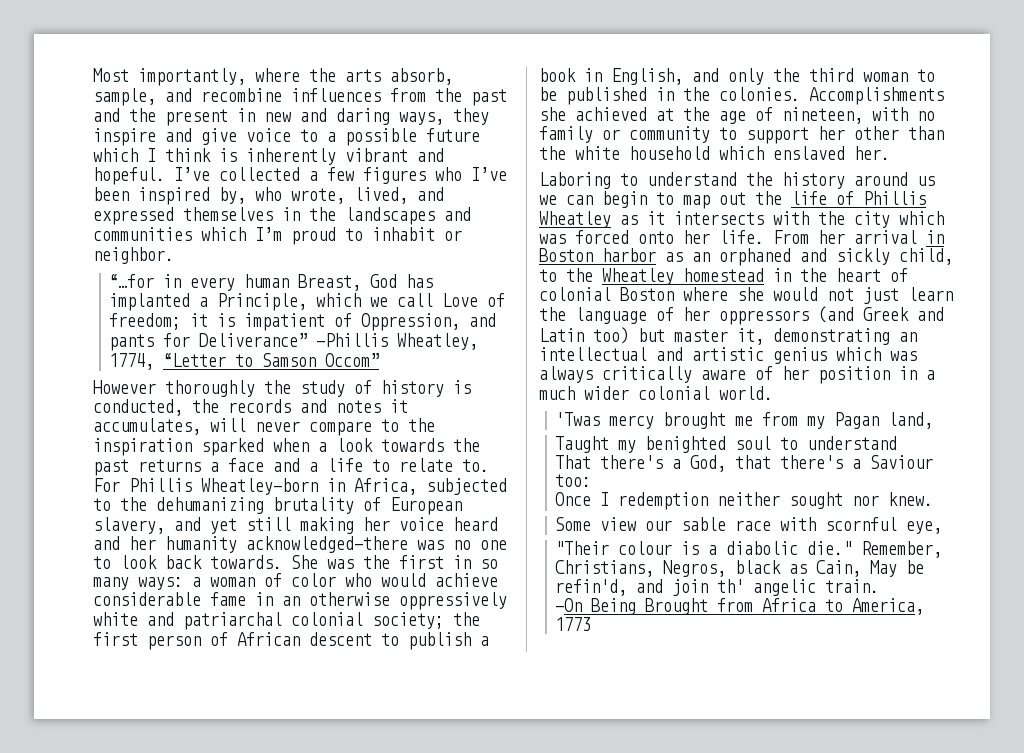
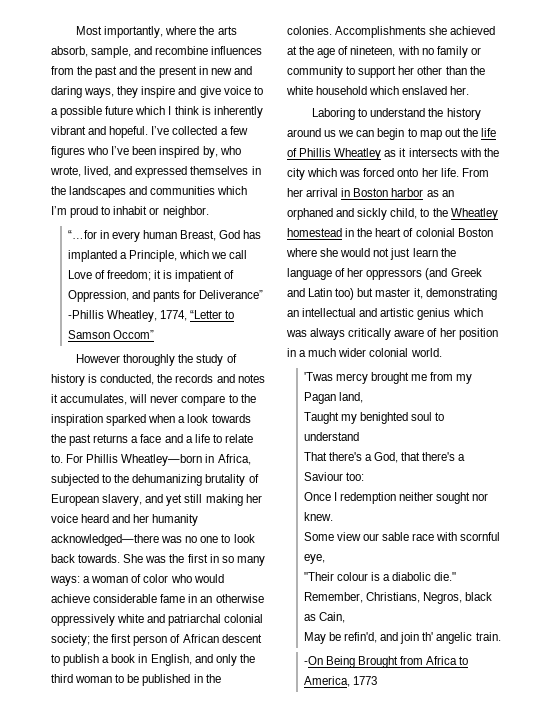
- Remember, Christians, Negros, black as Cain, May be refin'd, and join th' angelic train.
+ Remember, Christians, Negros, black as Cain,
+ May be refin'd, and join th' angelic train.

